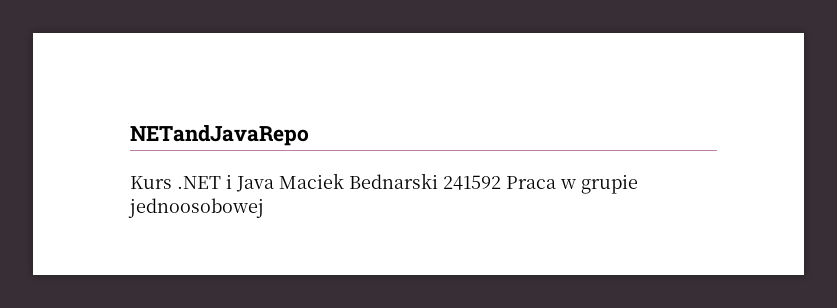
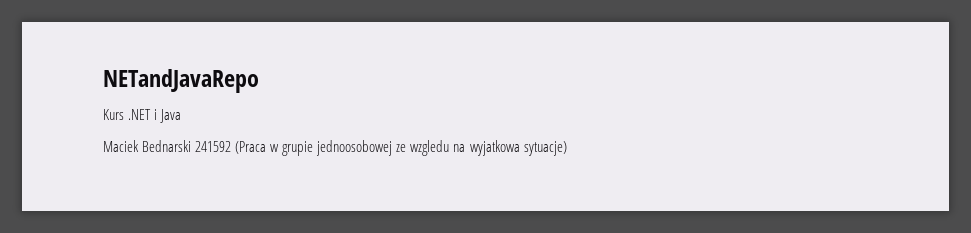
- Kurs .NET i Java Maciek Bednarski 241592 Praca w grupie jednoosobowej
+ Kurs .NET i Java
+ Maciek Bednarski 241592 (Praca w grupie jednoosobowej ze wzgledu na wyjatkowa sytuacje)

